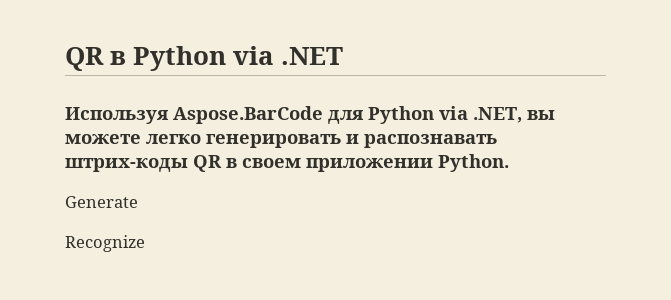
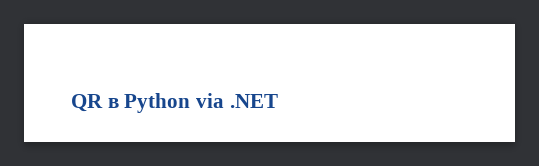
- Используя Aspose.BarCode для Python via .NET, вы можете легко генерировать и распознавать штрих-коды QR в своем приложении Python.
- Generate
- Recognize

